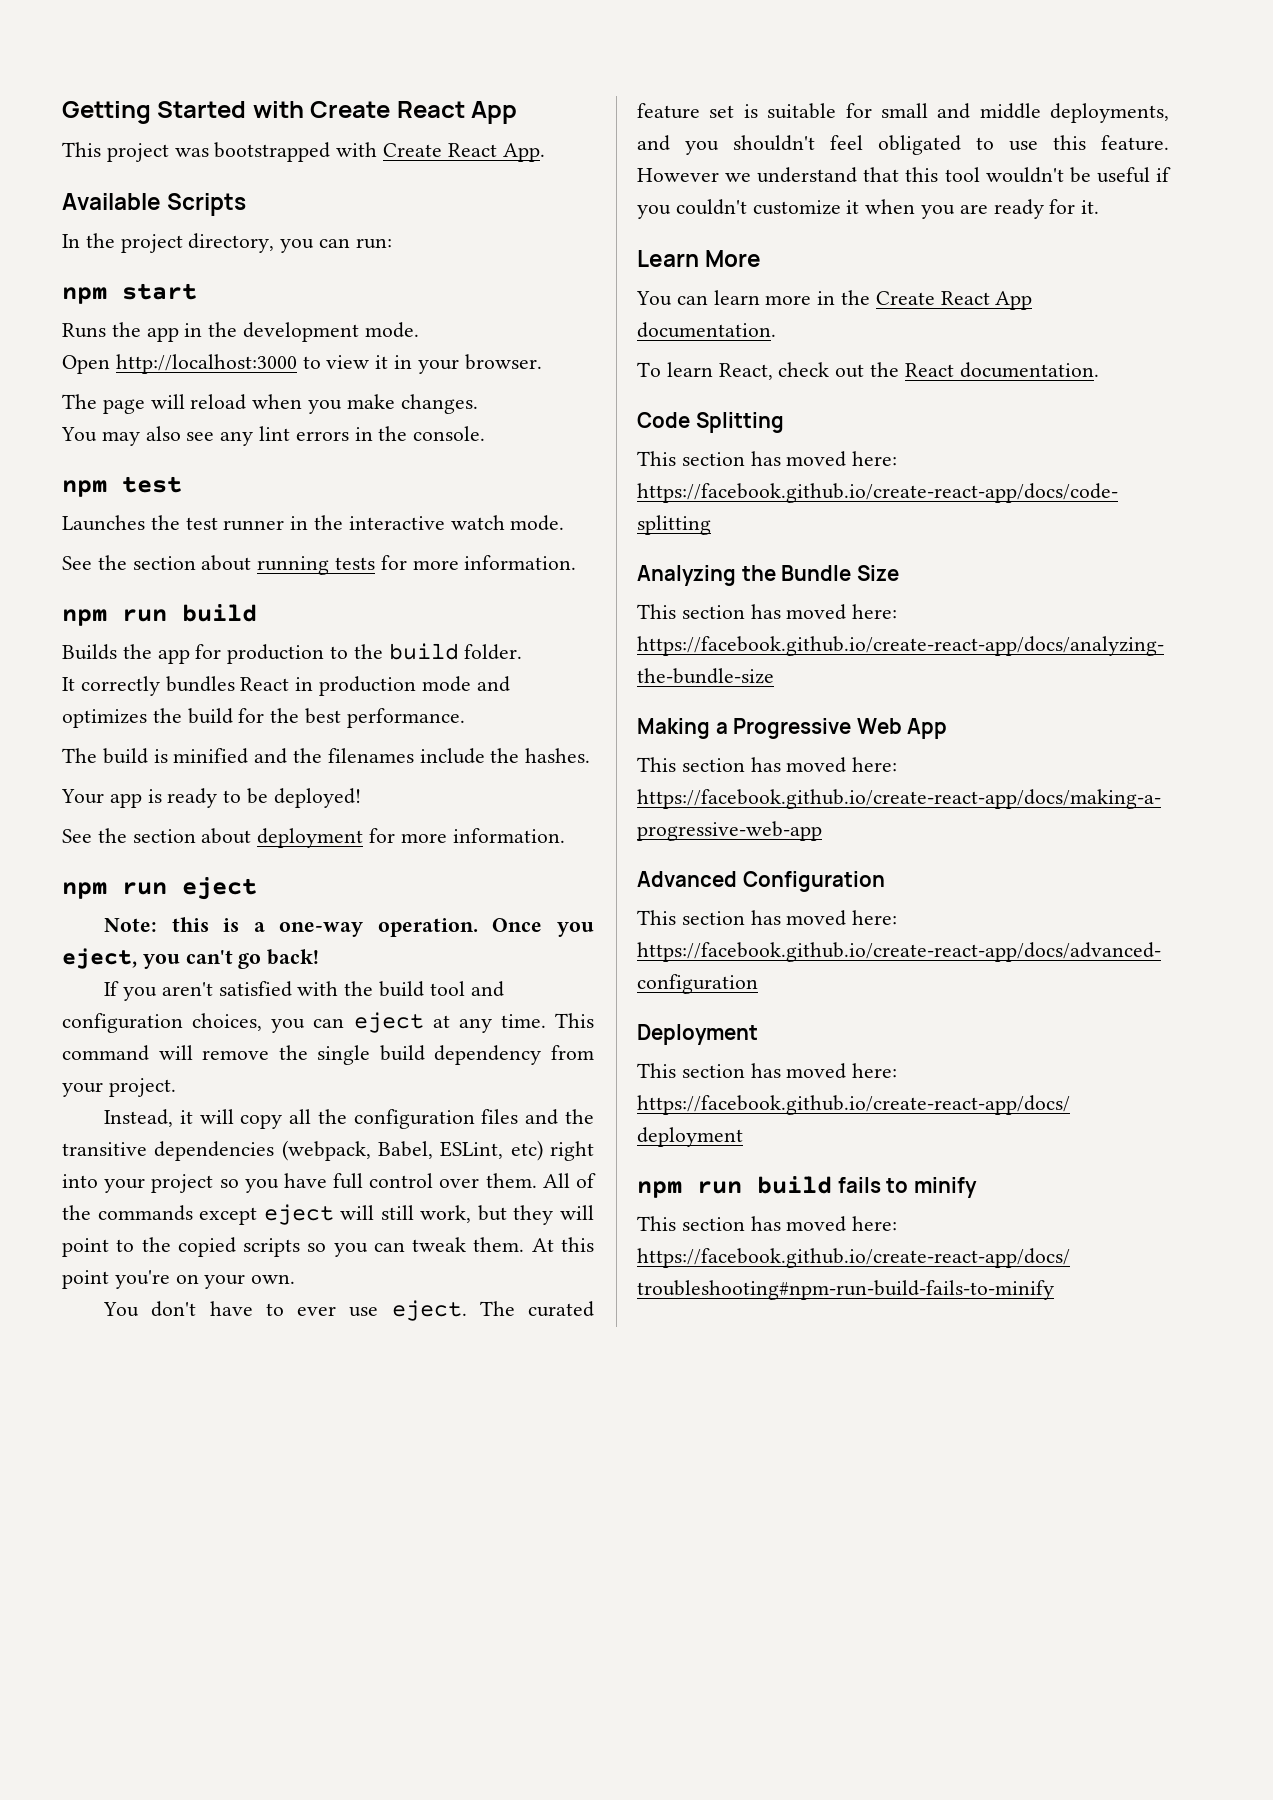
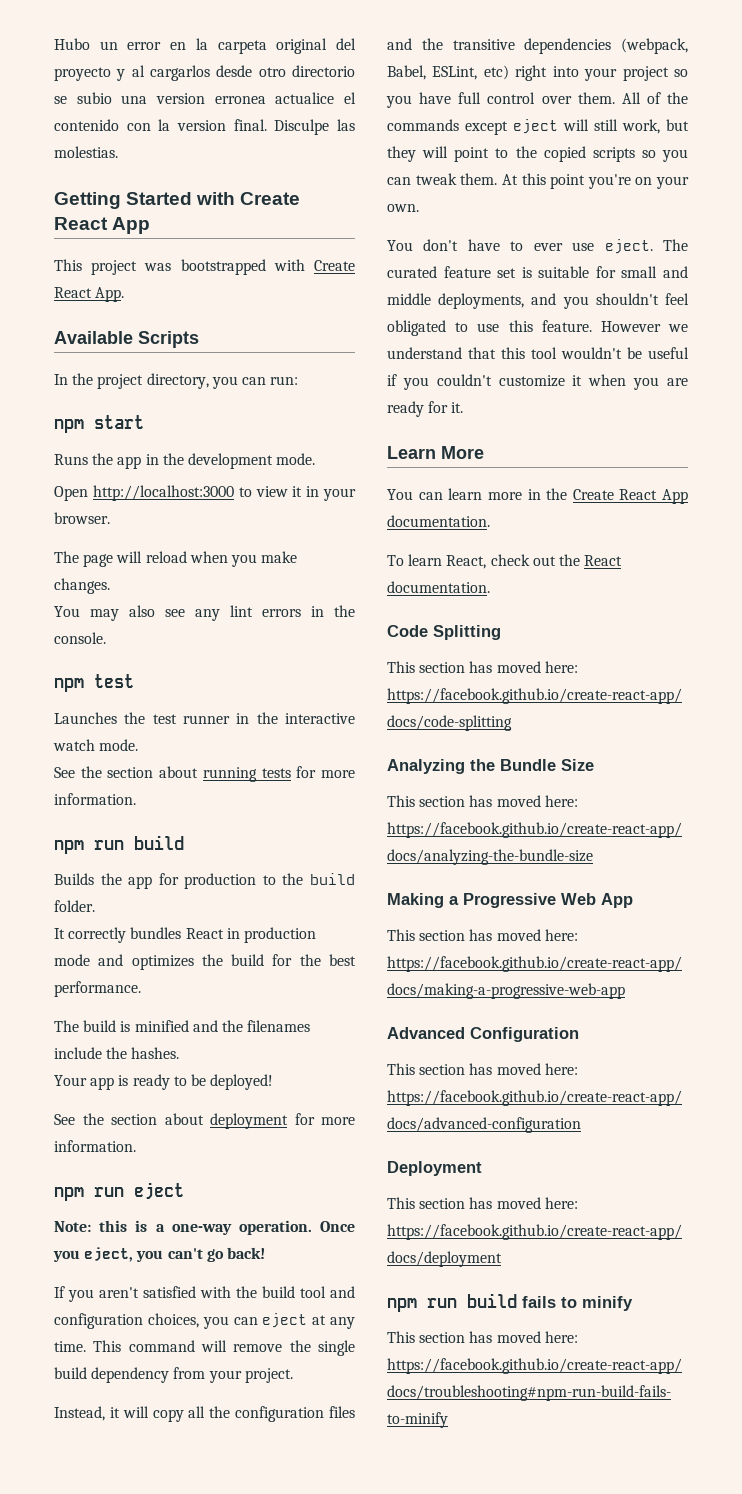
+ Hubo un error en la carpeta original del proyecto y al cargarlos desde otro directorio se subio una version erronea actualice el contenido con la version final. Disculpe las molestias.

